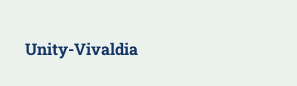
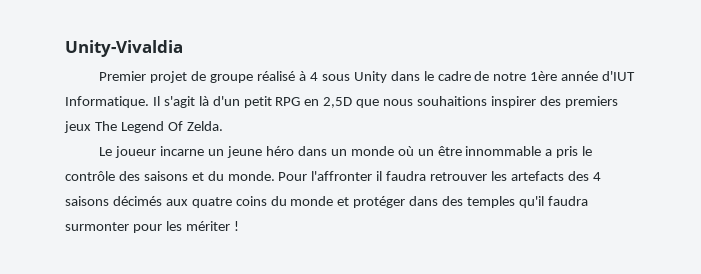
+ Premier projet de groupe réalisé à 4 sous Unity dans le cadre de notre 1ère année d'IUT Informatique. Il s'agit là d'un petit RPG en 2,5D que nous souhaitions inspirer des premiers jeux The Legend Of Zelda.
+ Le joueur incarne un jeune héro dans un monde où un être innommable a pris le contrôle des saisons et du monde. Pour l'affronter il faudra retrouver les artefacts des 4 saisons décimés aux quatre coins du monde et protéger dans des temples qu'il faudra surmonter pour les mériter !

